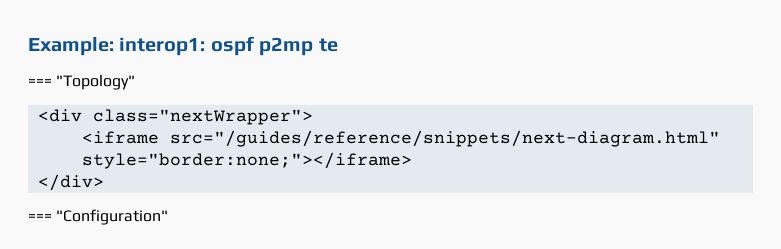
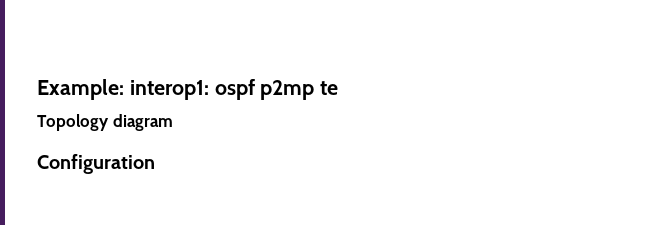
- === "Topology"
- <div class="nextWrapper">
- <iframe src="/guides/reference/snippets/next-diagram.html" style="border:none;"></iframe>
- </div>
- === "Configuration"
+ Topology diagram
+ Configuration

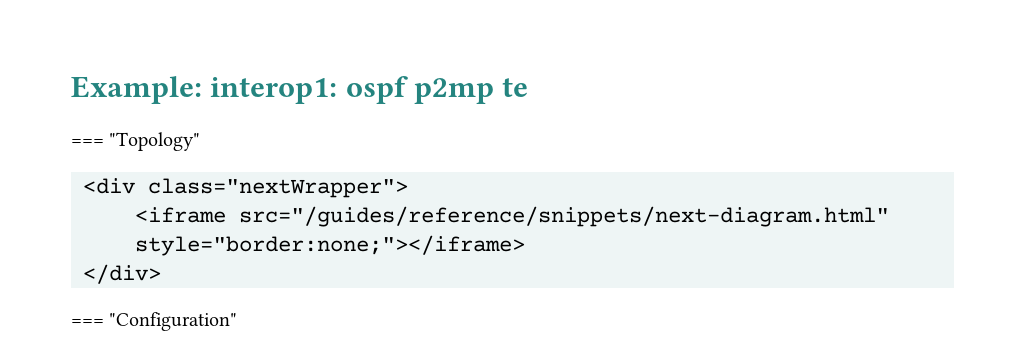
- Topology diagram
- Configuration
+ === "Topology"
+ <div class="nextWrapper">
+ <iframe src="/guides/reference/snippets/next-diagram.html" style="border:none;"></iframe>
+ </div>
+ === "Configuration"

